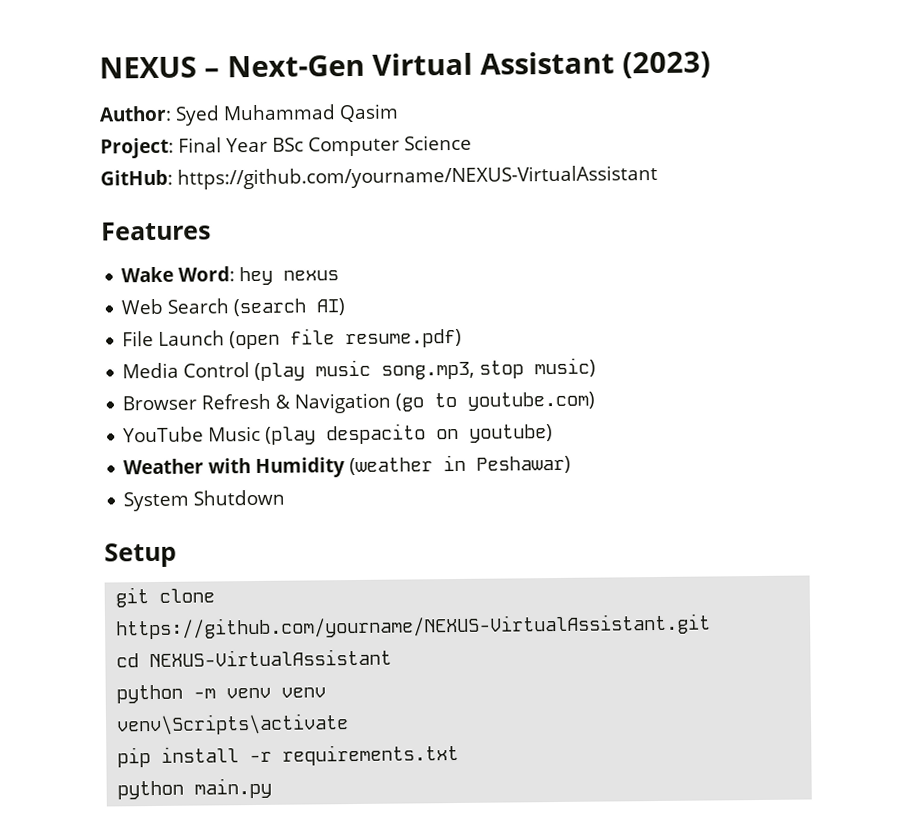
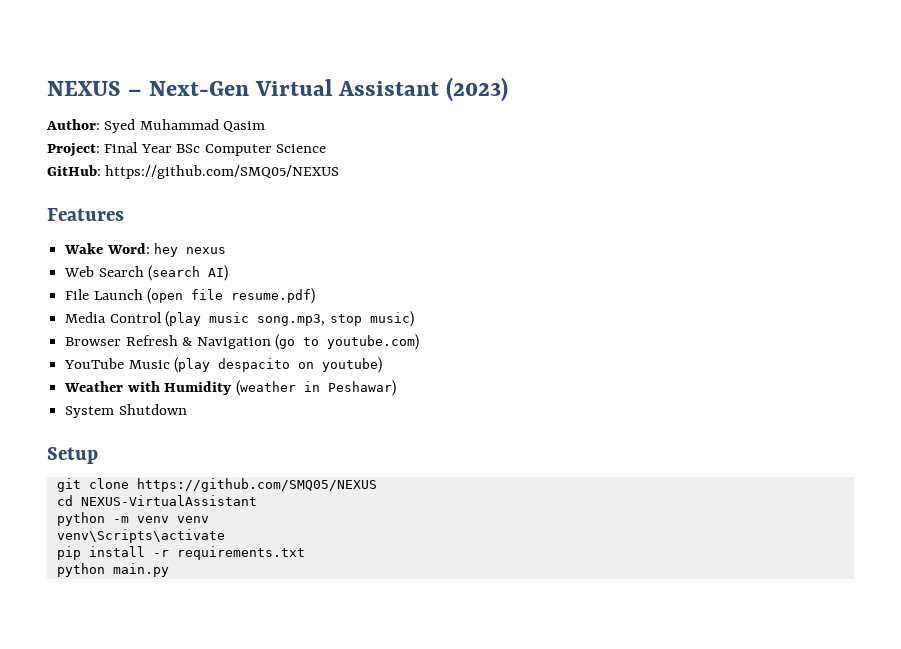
- GitHub: https://github.com/yourname/NEXUS-VirtualAssistant
+ GitHub: https://github.com/SMQ05/NEXUS
- git clone https://github.com/yourname/NEXUS-VirtualAssistant.git
+ git clone https://github.com/SMQ05/NEXUS

